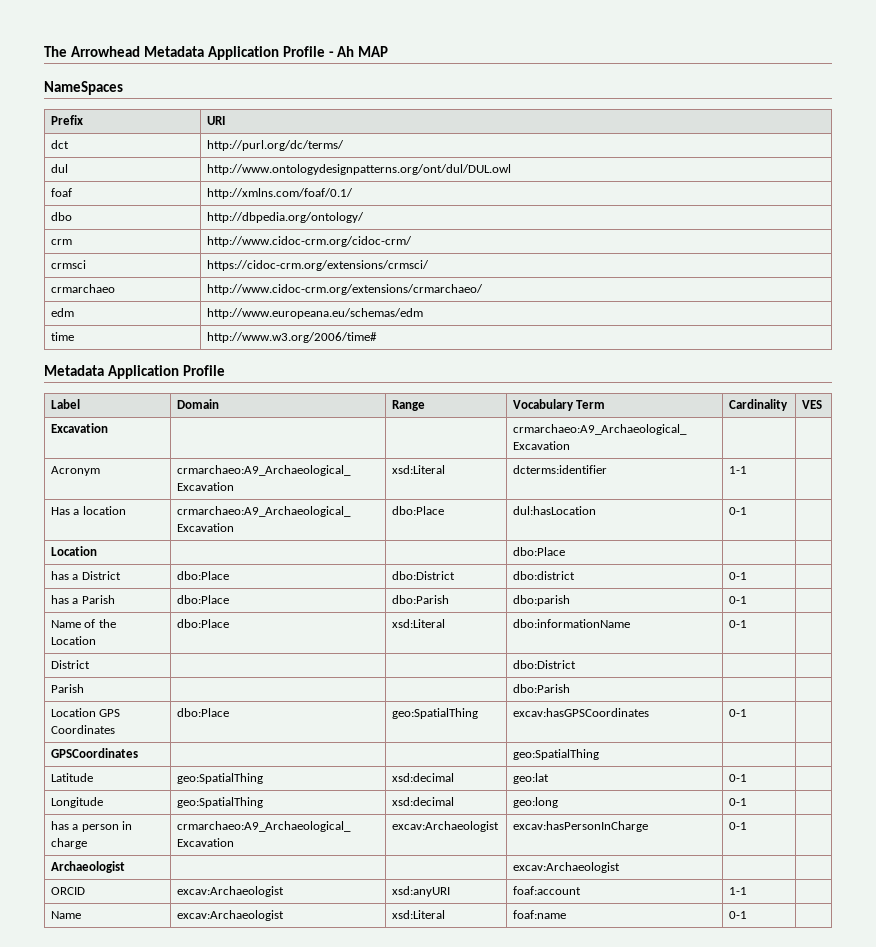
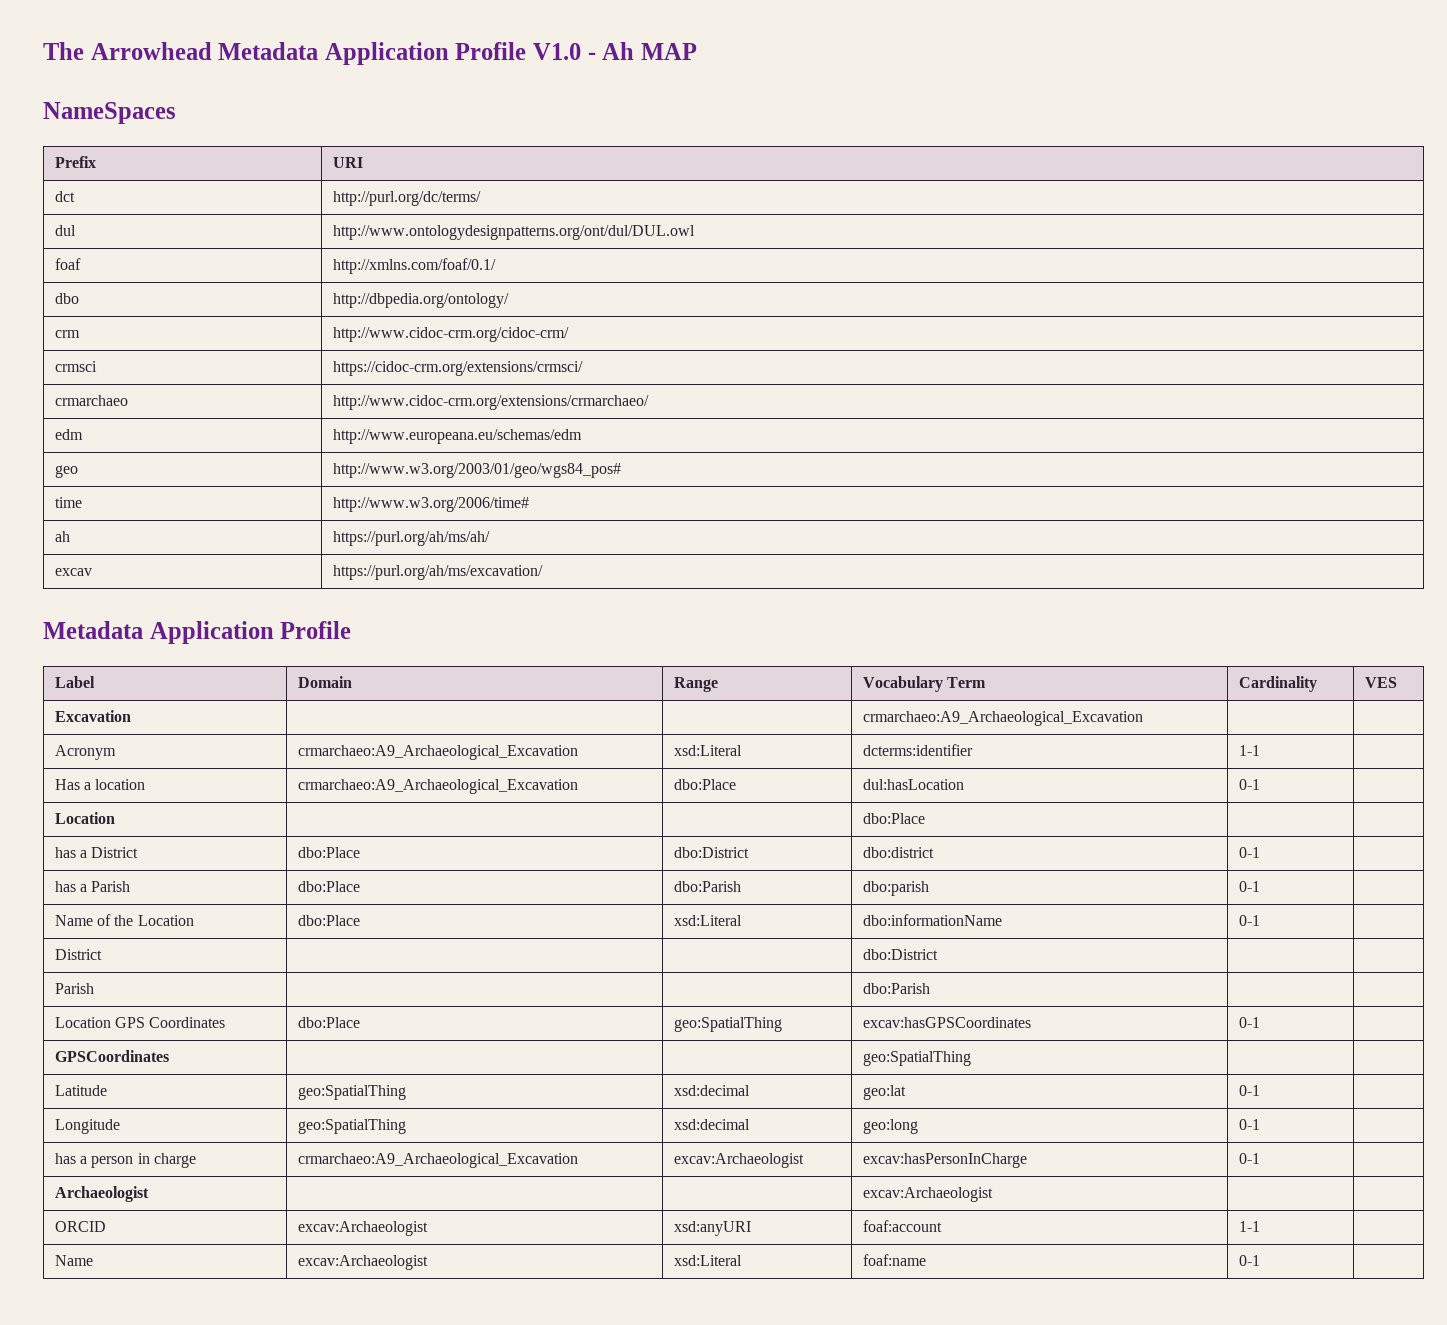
- The Arrowhead Metadata Application Profile - Ah MAP
+ The Arrowhead Metadata Application Profile V1.0 - Ah MAP
+ geo | http://www.w3.org/2003/01/geo/wgs84_pos#
+ ah | https://purl.org/ah/ms/ah/
+ excav | https://purl.org/ah/ms/excavation/

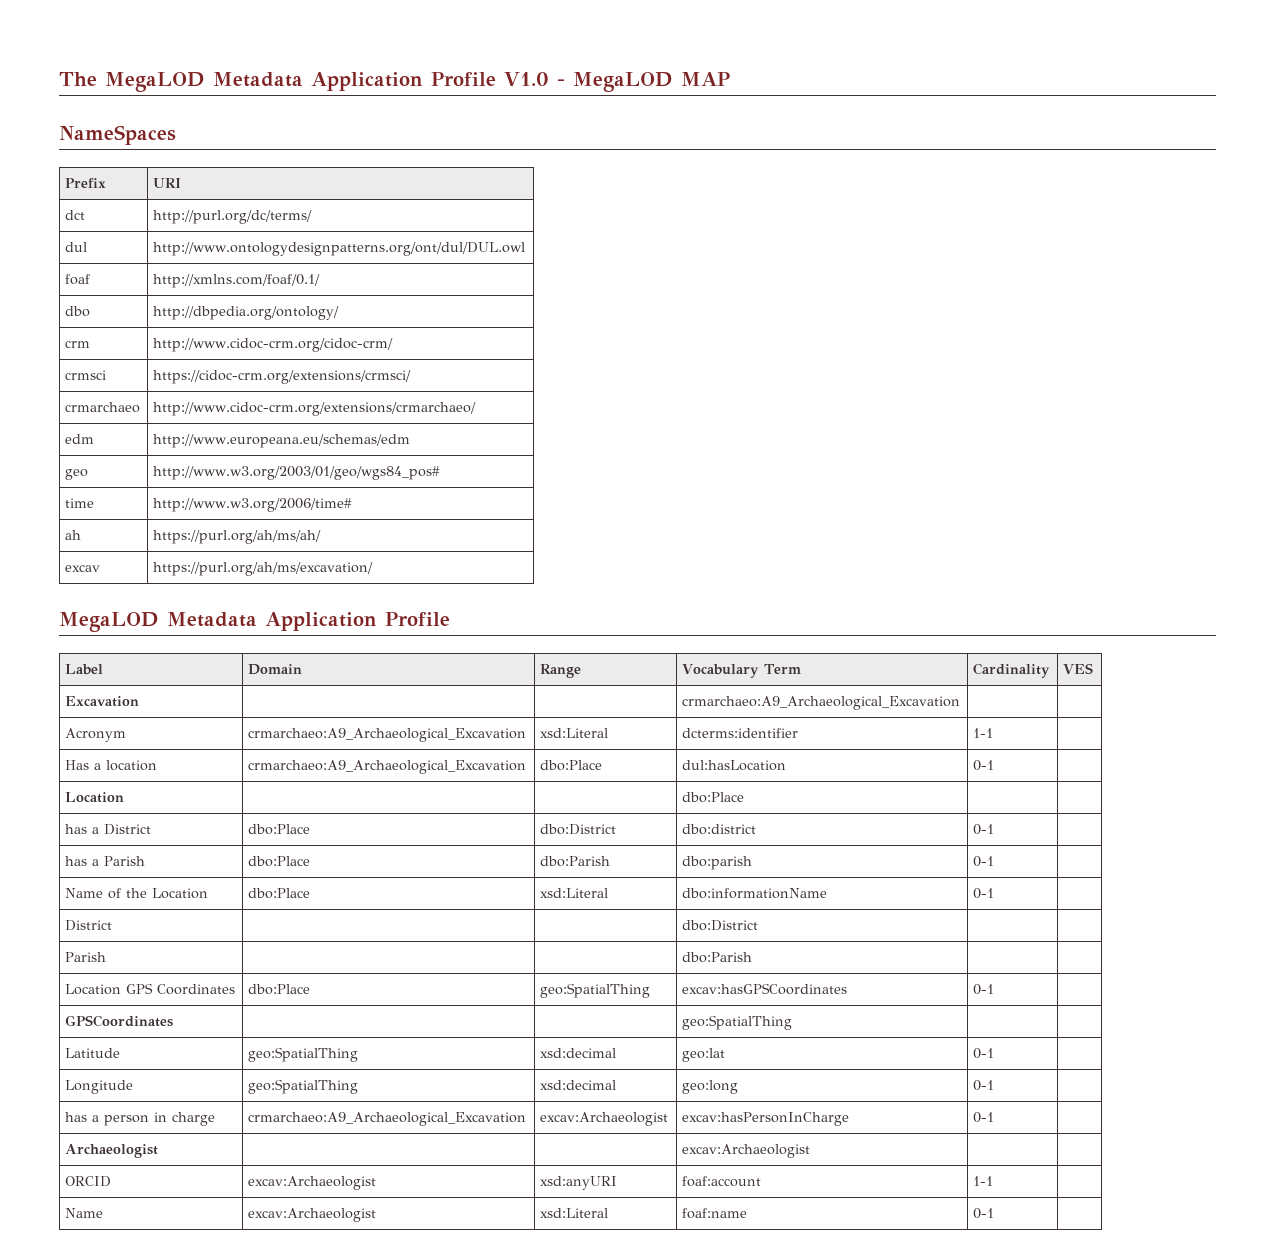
- The Arrowhead Metadata Application Profile V1.0 - Ah MAP
+ The MegaLOD Metadata Application Profile V1.0 - MegaLOD MAP
  excav | https://purl.org/ah/ms/excavation/
- Metadata Application Profile
+ MegaLOD Metadata Application Profile

